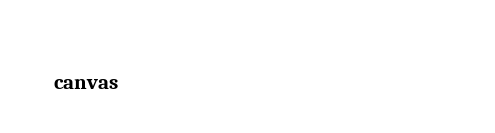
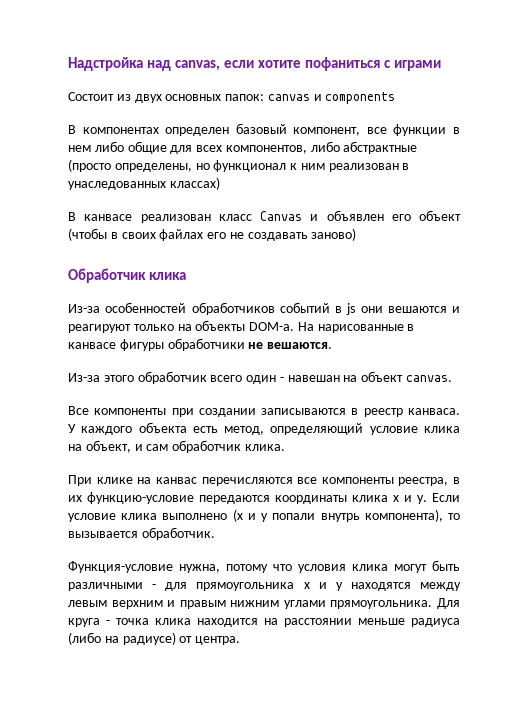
- canvas
+ Надстройка над canvas, если хотите пофаниться с играми
+ Состоит из двух основных папок: canvas и components
+ В компонентах определен базовый компонент, все функции в нем либо общие для всех компонентов, либо абстрактные (просто определены, но функционал к ним реализован в унаследованных классах)
+ В канвасе реализован класс Canvas и объявлен его объект (чтобы в своих файлах его не создавать заново)
+ Обработчик клика
+ Из-за особенностей обработчиков событий в js они вешаются и реагируют только на объекты DOM-а. На нарисованные в канвасе фигуры обработчики не вешаются.
+ Из-за этого обработчик всего один - навешан на объект canvas.
+ Все компоненты при создании записываются в реестр канваса. У каждого объекта есть метод, определяющий условие клика на объект, и сам обработчик клика.
+ При клике на канвас перечисляются все компоненты реестра, в их функцию-условие передаются координаты клика x и y. Если условие клика выполнено (x и y попали внутрь компонента), то вызывается обработчик.
+ Функция-условие нужна, потому что условия клика могут быть различными - для прямоугольника x и y находятся между левым верхним и правым нижним углами прямоугольника. Для круга - точка клика находится на расстоянии меньше радиуса (либо на радиусе) от центра.

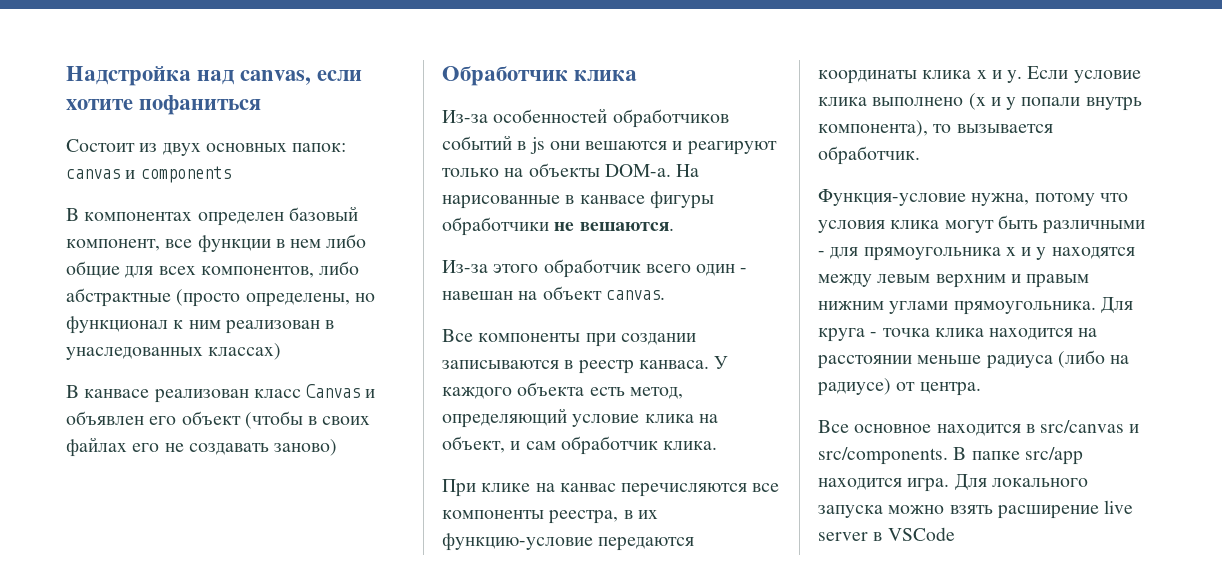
- Надстройка над canvas, если хотите пофаниться с играми
+ Надстройка над canvas, если хотите пофаниться
+ Все основное находится в src/canvas и src/components. В папке src/app находится игра. Для локального запуска можно взять расширение live server в VSCode

